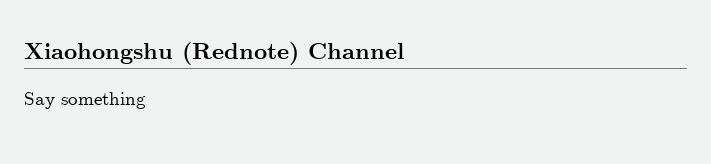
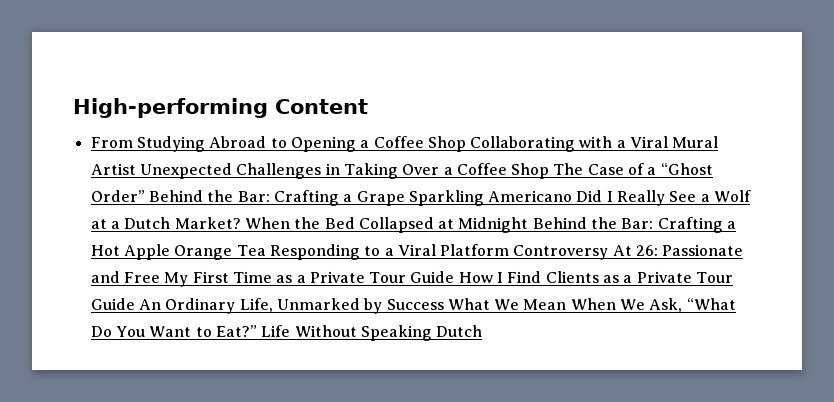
- Xiaohongshu (Rednote) Channel
- Say something
+ High-performing Content
+ From Studying Abroad to Opening a Coffee Shop Collaborating with a Viral Mural Artist Unexpected Challenges in Taking Over a Coffee Shop The Case of a “Ghost Order” Behind the Bar: Crafting a Grape Sparkling Americano Did I Really See a Wolf at a Dutch Market? When the Bed Collapsed at Midnight Behind the Bar: Crafting a Hot Apple Orange Tea Responding to a Viral Platform Controversy At 26: Passionate and Free My First Time as a Private Tour Guide How I Find Clients as a Private Tour Guide An Ordinary Life, Unmarked by Success What We Mean When We Ask, “What Do You Want to Eat?” Life Without Speaking Dutch

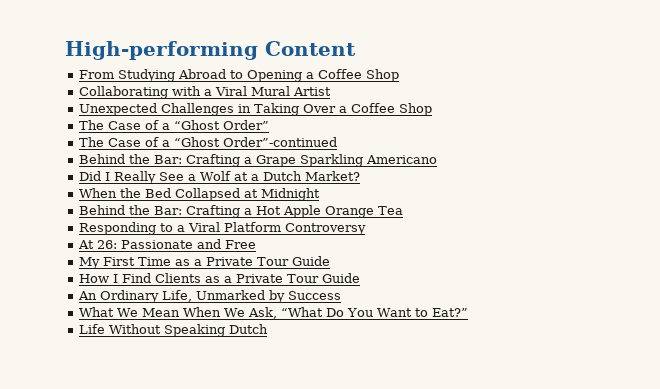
- From Studying Abroad to Opening a Coffee Shop Collaborating with a Viral Mural Artist Unexpected Challenges in Taking Over a Coffee Shop The Case of a “Ghost Order” Behind the Bar:
+ From Studying Abroad to Opening a Coffee Shop
+ Collaborating with a Viral Mural Artist
+ Unexpected Challenges in Taking Over a Coffee Shop
+ The Case of a “Ghost Order”
+ The Case of a “Ghost Order”-continued
+ Behind the Bar:
- Crafting a Grape Sparkling Americano Did I Really See a Wolf at a Dutch Market? When the Bed Collapsed at Midnight Behind the Bar:
+ Crafting a Grape Sparkling Americano
+ Did I Really See a Wolf at a Dutch Market?
+ When the Bed Collapsed at Midnight
+ Behind the Bar:
- Crafting a Hot Apple Orange Tea Responding to a Viral Platform Controversy At 26:
+ Crafting a Hot Apple Orange Tea
+ Responding to a Viral Platform Controversy
+ At 26:
- Passionate and Free My First Time as a Private Tour Guide How I Find Clients as a Private Tour Guide An Ordinary Life, Unmarked by Success What We Mean When We Ask, “What Do You Want to Eat?” Life Without Speaking Dutch
+ Passionate and Free
+ My First Time as a Private Tour Guide
+ How I Find Clients as a Private Tour Guide
+ An Ordinary Life, Unmarked by Success
+ What We Mean When We Ask, “What Do You Want to Eat?”
+ Life Without Speaking Dutch

